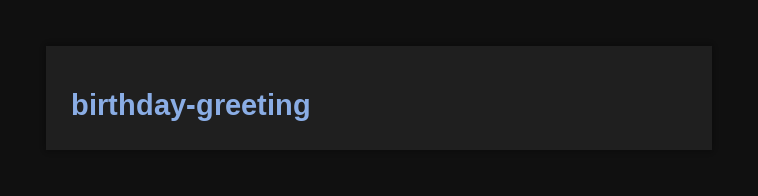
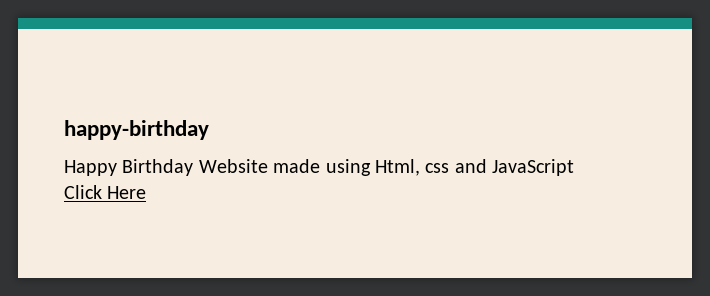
- birthday-greeting
+ happy-birthday
+ Happy Birthday Website made using Html, css and JavaScript Click Here

